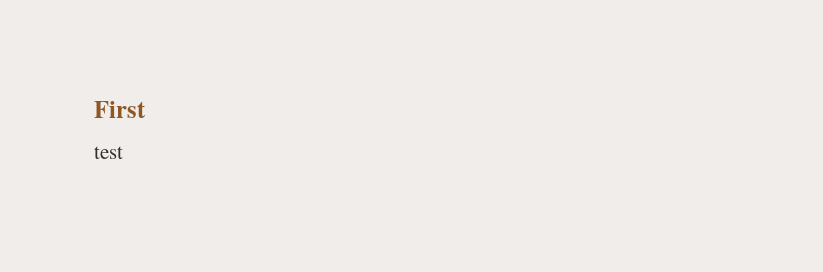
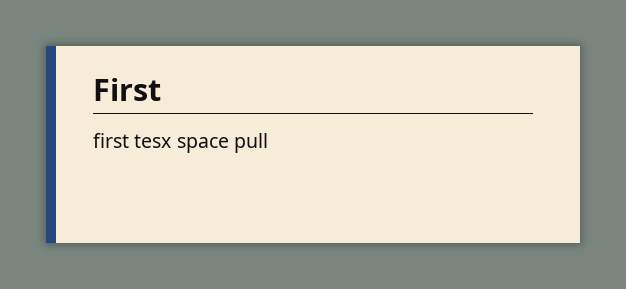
- test
+ first tesx space pull

